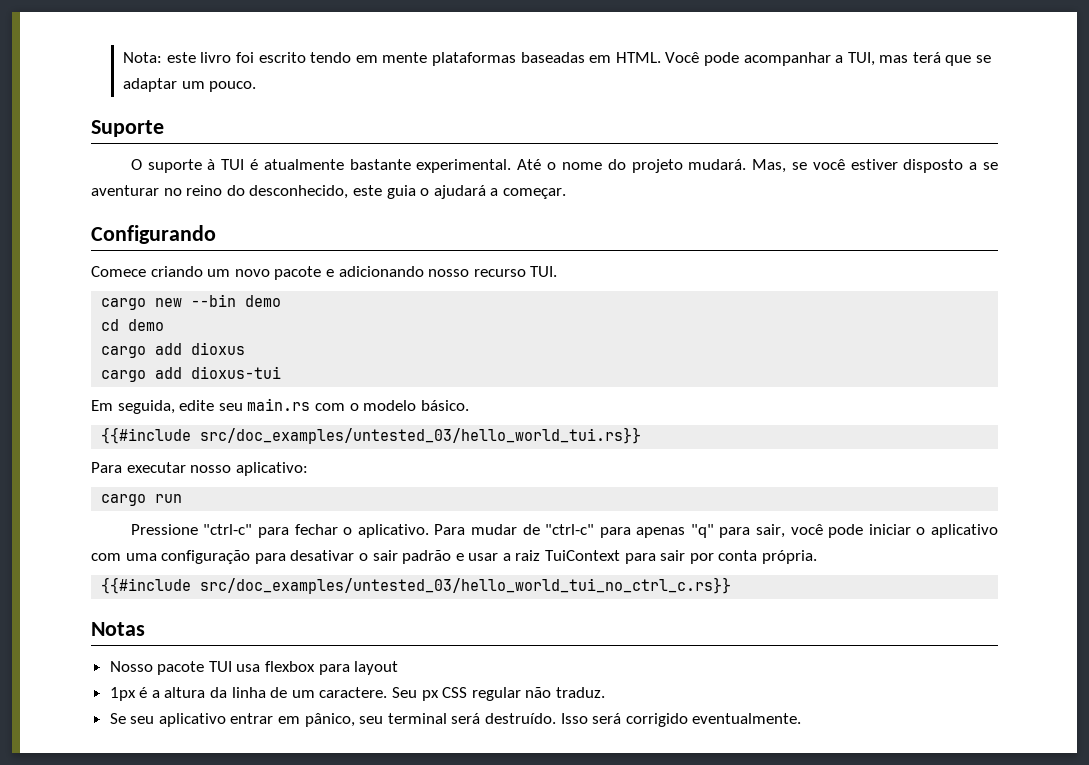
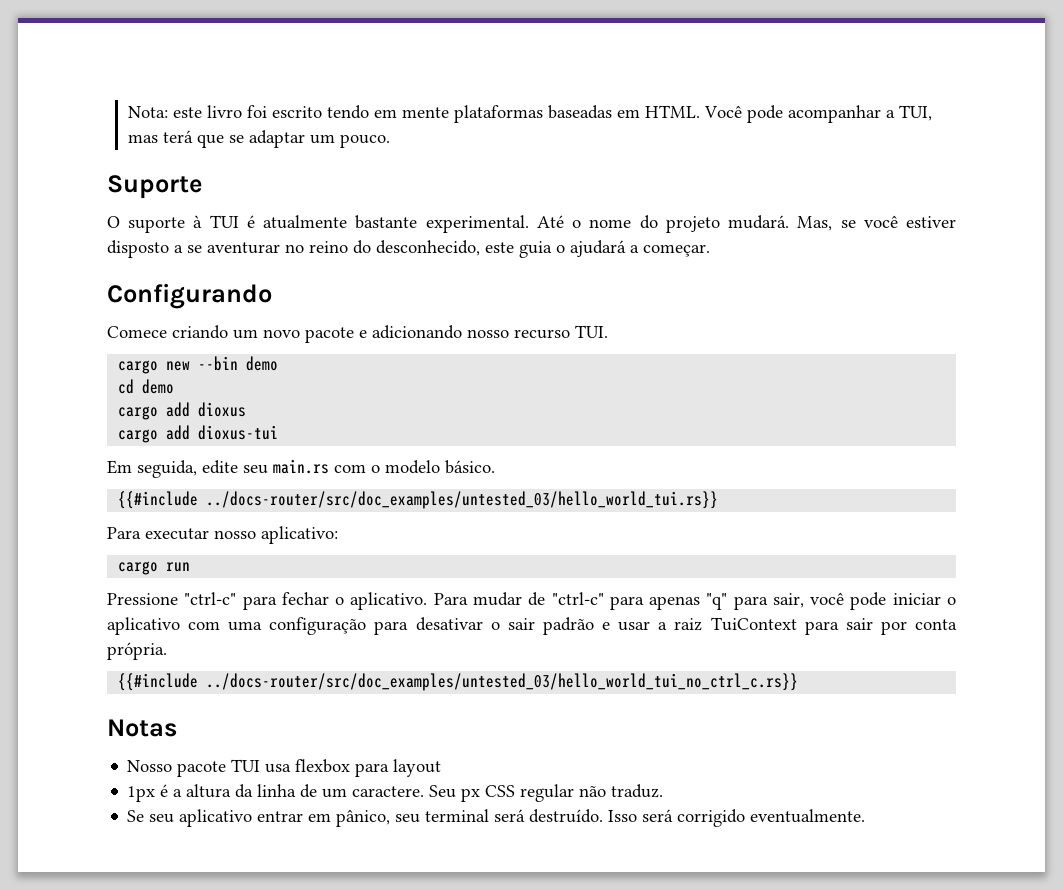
- {{#include src/doc_examples/untested_03/hello_world_tui.rs}}
+ {{#include ../docs-router/src/doc_examples/untested_03/hello_world_tui.rs}}
- {{#include src/doc_examples/untested_03/hello_world_tui_no_ctrl_c.rs}}
+ {{#include ../docs-router/src/doc_examples/untested_03/hello_world_tui_no_ctrl_c.rs}}

